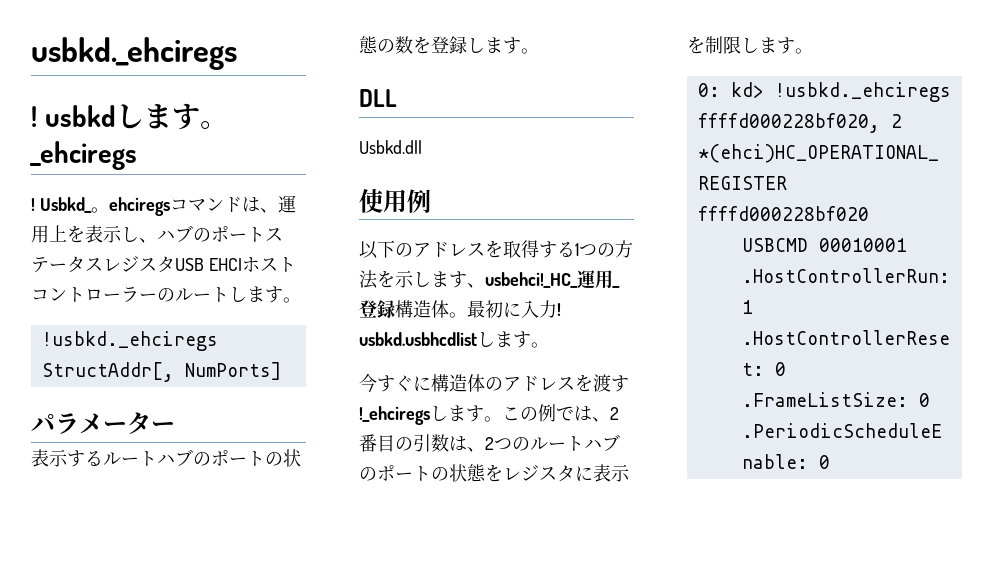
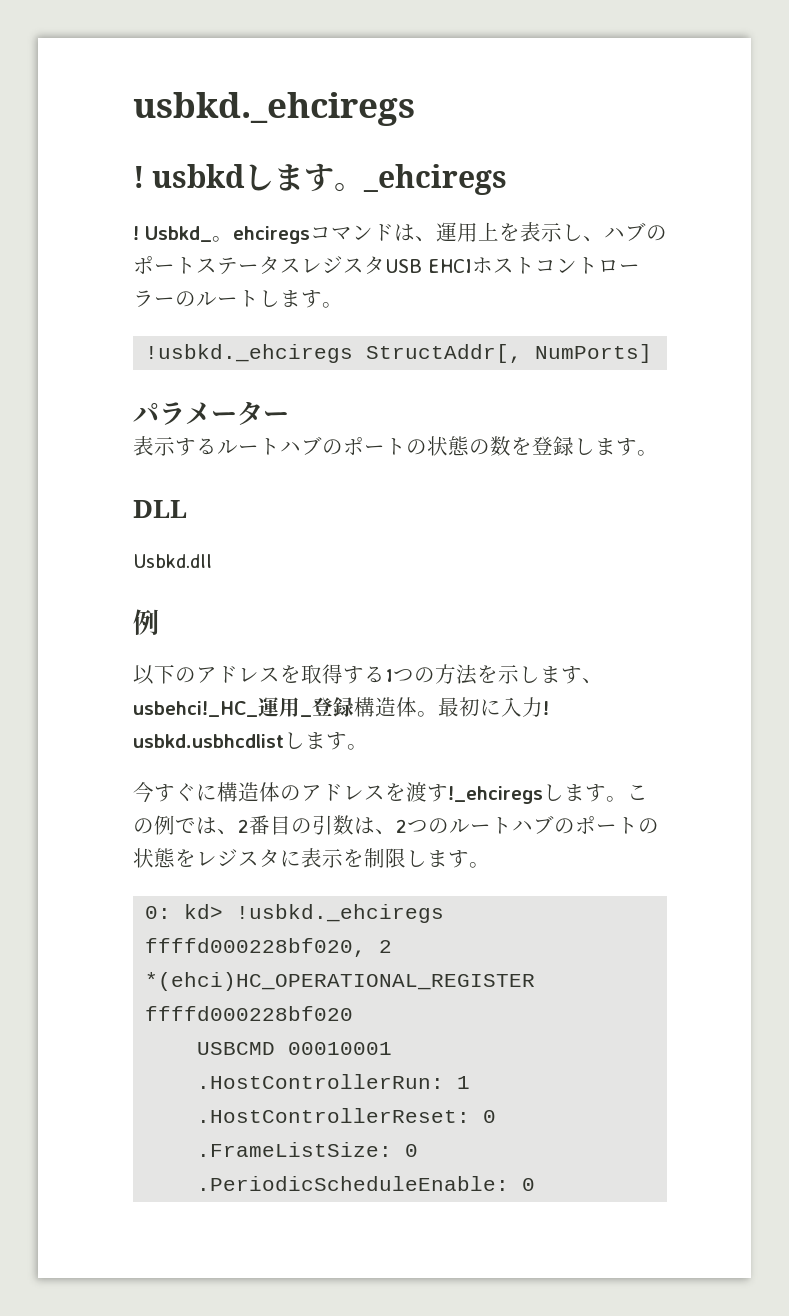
  Usbkd.dll
- 使用例
+ 例

